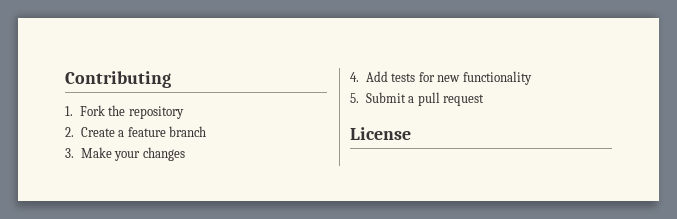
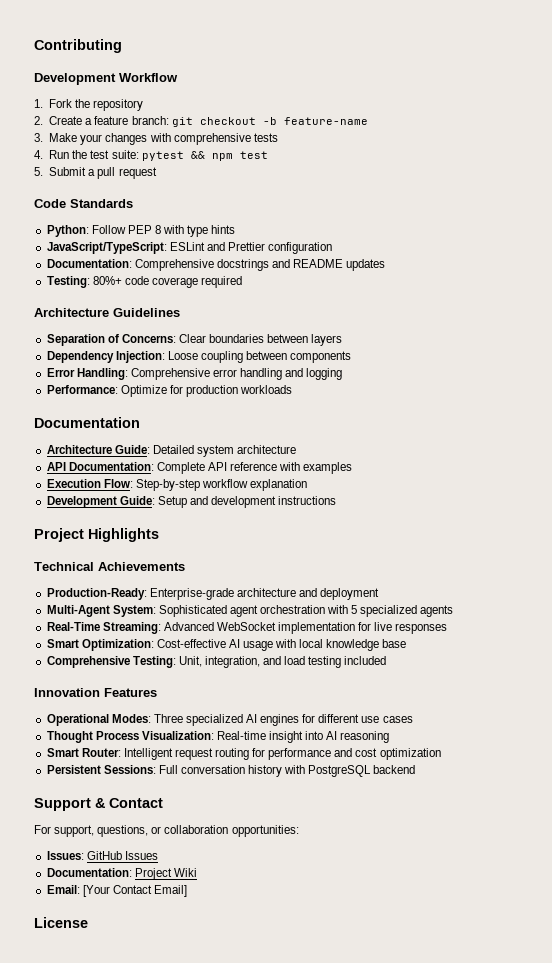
+ Development Workflow
- 2. Create a feature branch
+ 2. Create a feature branch: git checkout -b feature-name
- 3. Make your changes
- 4. Add tests for new functionality
+ 3. Make your changes with comprehensive tests
+ 4. Run the test suite: pytest && npm test
+ Code Standards
+ Python: Follow PEP 8 with type hints
+ JavaScript/TypeScript: ESLint and Prettier configuration
+ Documentation: Comprehensive docstrings and README updates
+ Testing: 80%+ code coverage required
+ Architecture Guidelines
+ Separation of Concerns: Clear boundaries between layers
+ Dependency Injection: Loose coupling between components
+ Error Handling: Comprehensive error handling and logging
+ Performance: Optimize for production workloads
+ Documentation
+ Architecture Guide: Detailed system architecture
+ API Documentation: Complete API reference with examples
+ Execution Flow: Step-by-step workflow explanation
+ Development Guide: Setup and development instructions
+ Project Highlights
+ Technical Achievements
+ Production-Ready: Enterprise-grade architecture and deployment
+ Multi-Agent System: Sophisticated agent orchestration with 5 specialized agents
+ Real-Time Streaming: Advanced WebSocket implementation for live responses
+ Smart Optimization: Cost-effective AI usage with local knowledge base
+ Comprehensive Testing: Unit, integration, and load testing included
+ Innovation Features
+ Operational Modes: Three specialized AI engines for different use cases
+ Thought Process Visualization: Real-time insight into AI reasoning
+ Smart Router: Intelligent request routing for performance and cost optimization
+ Persistent Sessions: Full conversation history with PostgreSQL backend
+ Support & Contact
+ For support, questions, or collaboration opportunities:
+ Issues: GitHub Issues
+ Documentation: Project Wiki
+ Email: [Your Contact Email]

